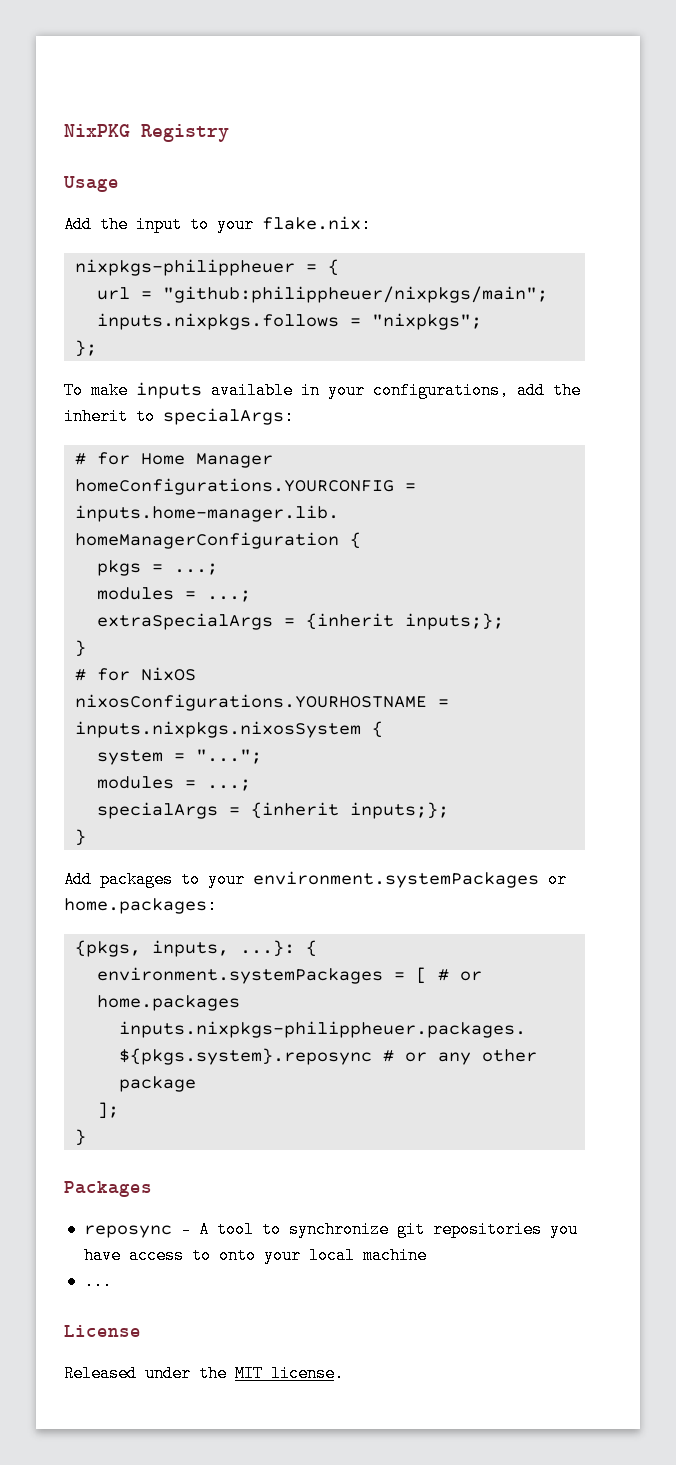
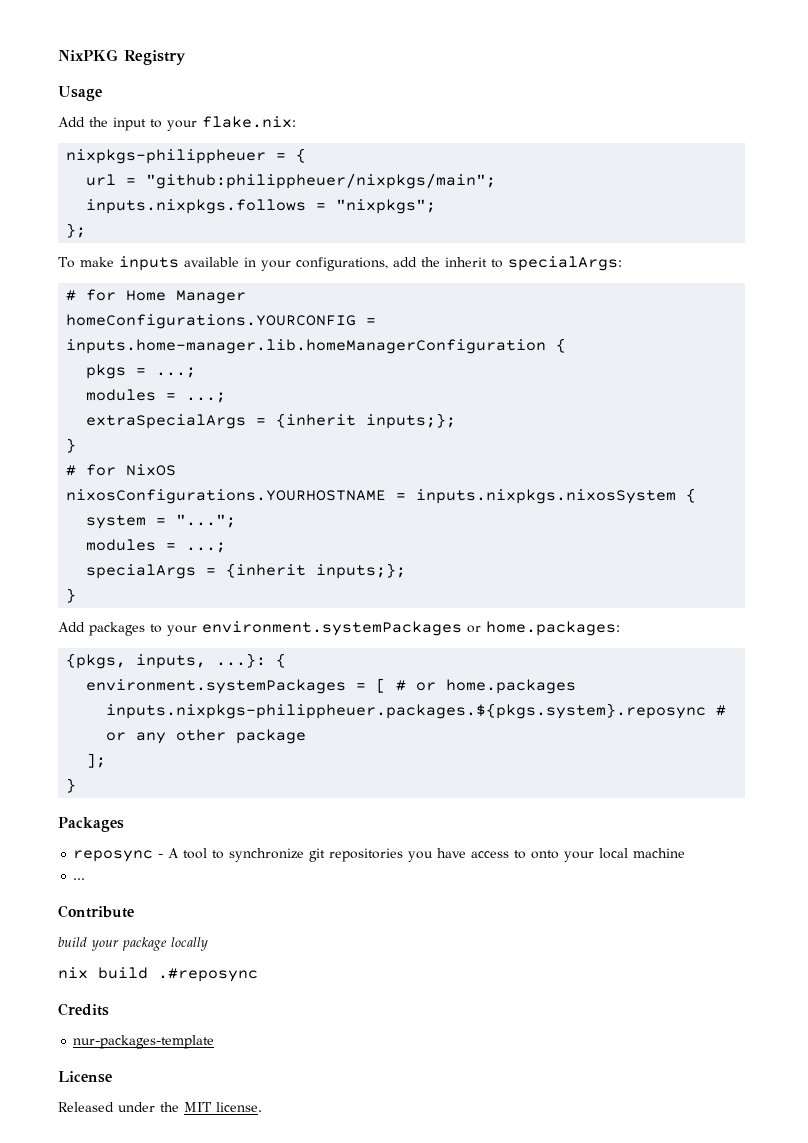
+ Contribute
+ build your package locally
+ nix build .#reposync
+ Credits
+ nur-packages-template

